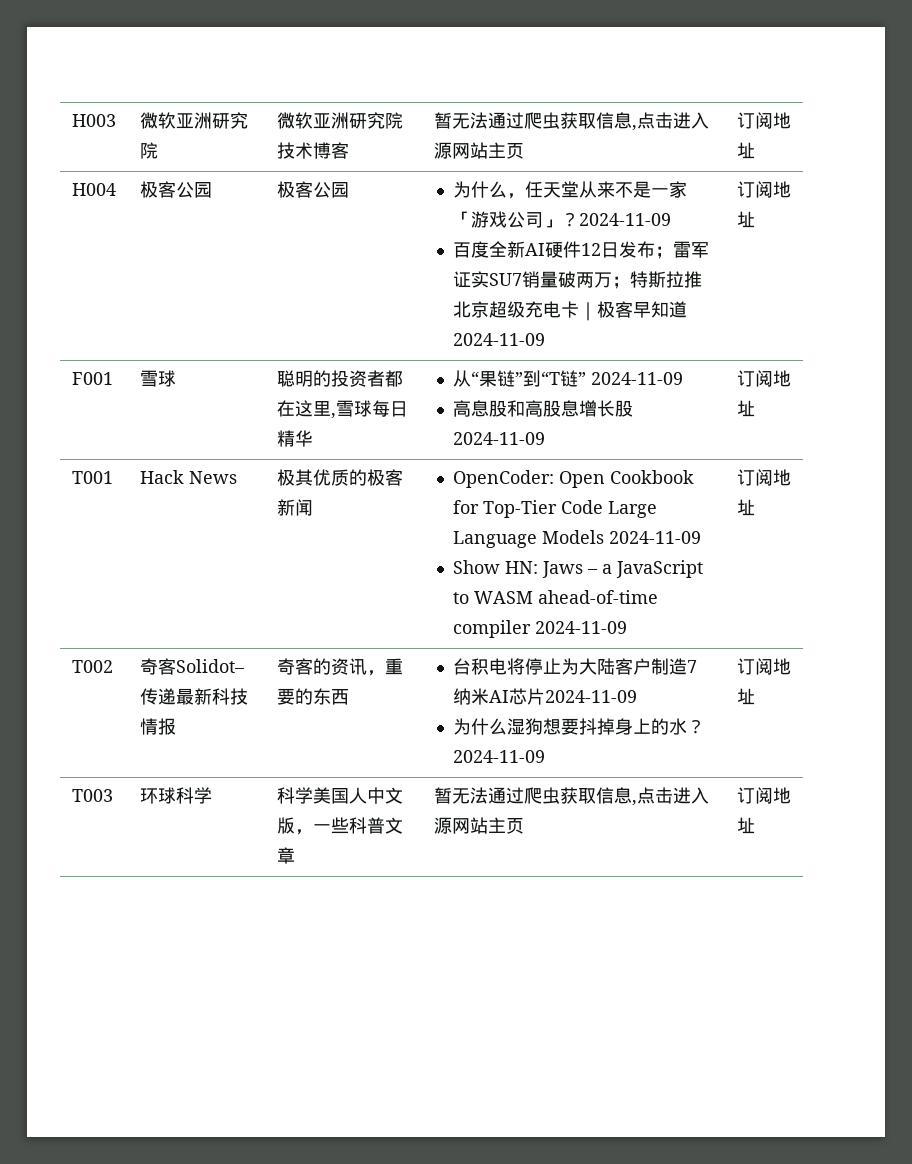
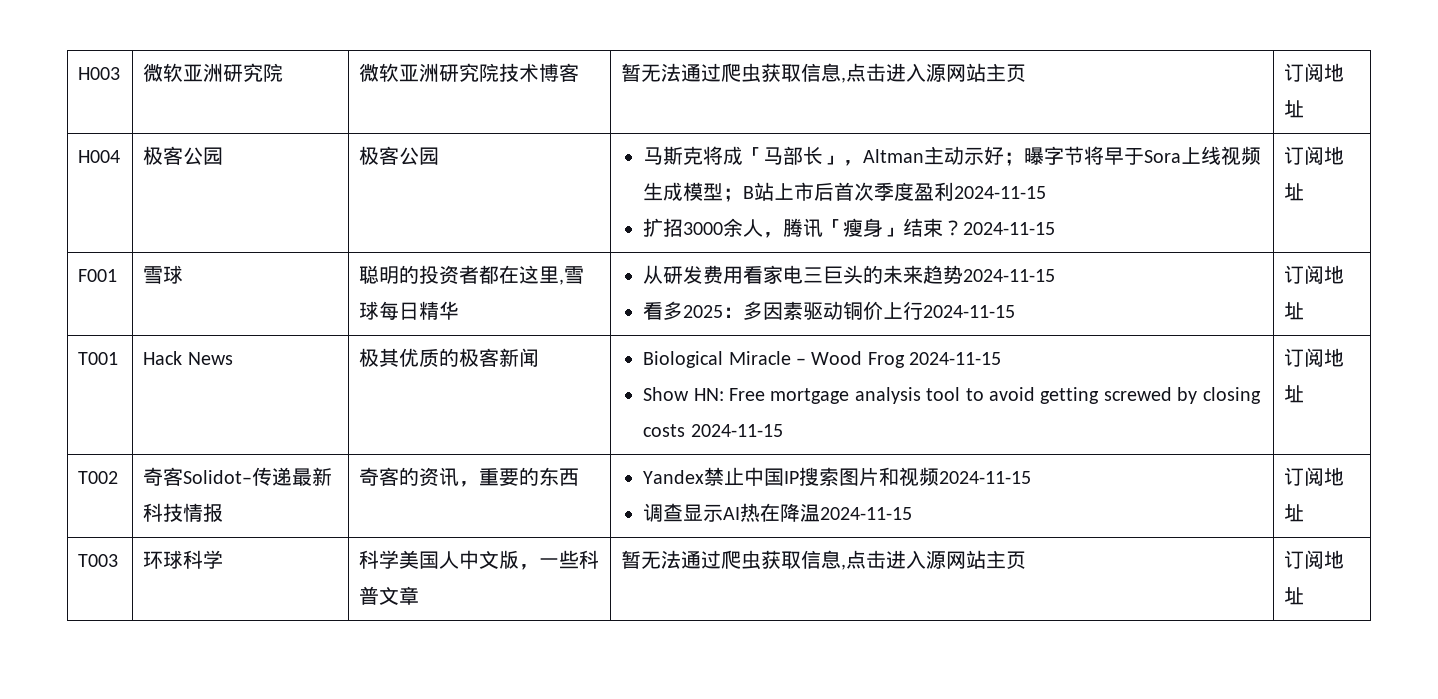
- 为什么，任天堂从来不是一家「游戏公司」？2024-11-09
- 百度全新AI硬件12日发布；雷军证实SU7销量破两万；特斯拉推北京超级充电卡｜极客早知道2024-11-09
+ 马斯克将成「马部长」，Altman主动示好；曝字节将早于Sora上线视频生成模型；B站上市后首次季度盈利2024-11-15
+ 扩招3000余人，腾讯「瘦身」结束？2024-11-15
- F001 | 雪球 | 聪明的投资者都在这里,雪球每日精华 | 从“果链”到“T链” 2024-11-09
- 高息股和高股息增长股2024-11-09 | 订阅地址
+ F001 | 雪球 | 聪明的投资者都在这里,雪球每日精华 | 从研发费用看家电三巨头的未来趋势2024-11-15
+ 看多2025：多因素驱动铜价上行2024-11-15 | 订阅地址
- T001 | Hack News | 极其优质的极客新闻 | OpenCoder: Open Cookbook for Top-Tier Code Large Language Models 2024-11-09
- Show HN: Jaws – a JavaScript to WASM ahead-of-time compiler 2024-11-09 | 订阅地址
+ T001 | Hack News | 极其优质的极客新闻 | Biological Miracle – Wood Frog 2024-11-15
+ Show HN: Free mortgage analysis tool to avoid getting screwed by closing costs 2024-11-15 | 订阅地址
- T002 | 奇客Solidot–传递最新科技情报 | 奇客的资讯，重要的东西 | 台积电将停止为大陆客户制造7纳米AI芯片2024-11-09
- 为什么湿狗想要抖掉身上的水？2024-11-09 | 订阅地址
+ T002 | 奇客Solidot–传递最新科技情报 | 奇客的资讯，重要的东西 | Yandex禁止中国IP搜索图片和视频2024-11-15
+ 调查显示AI热在降温2024-11-15 | 订阅地址

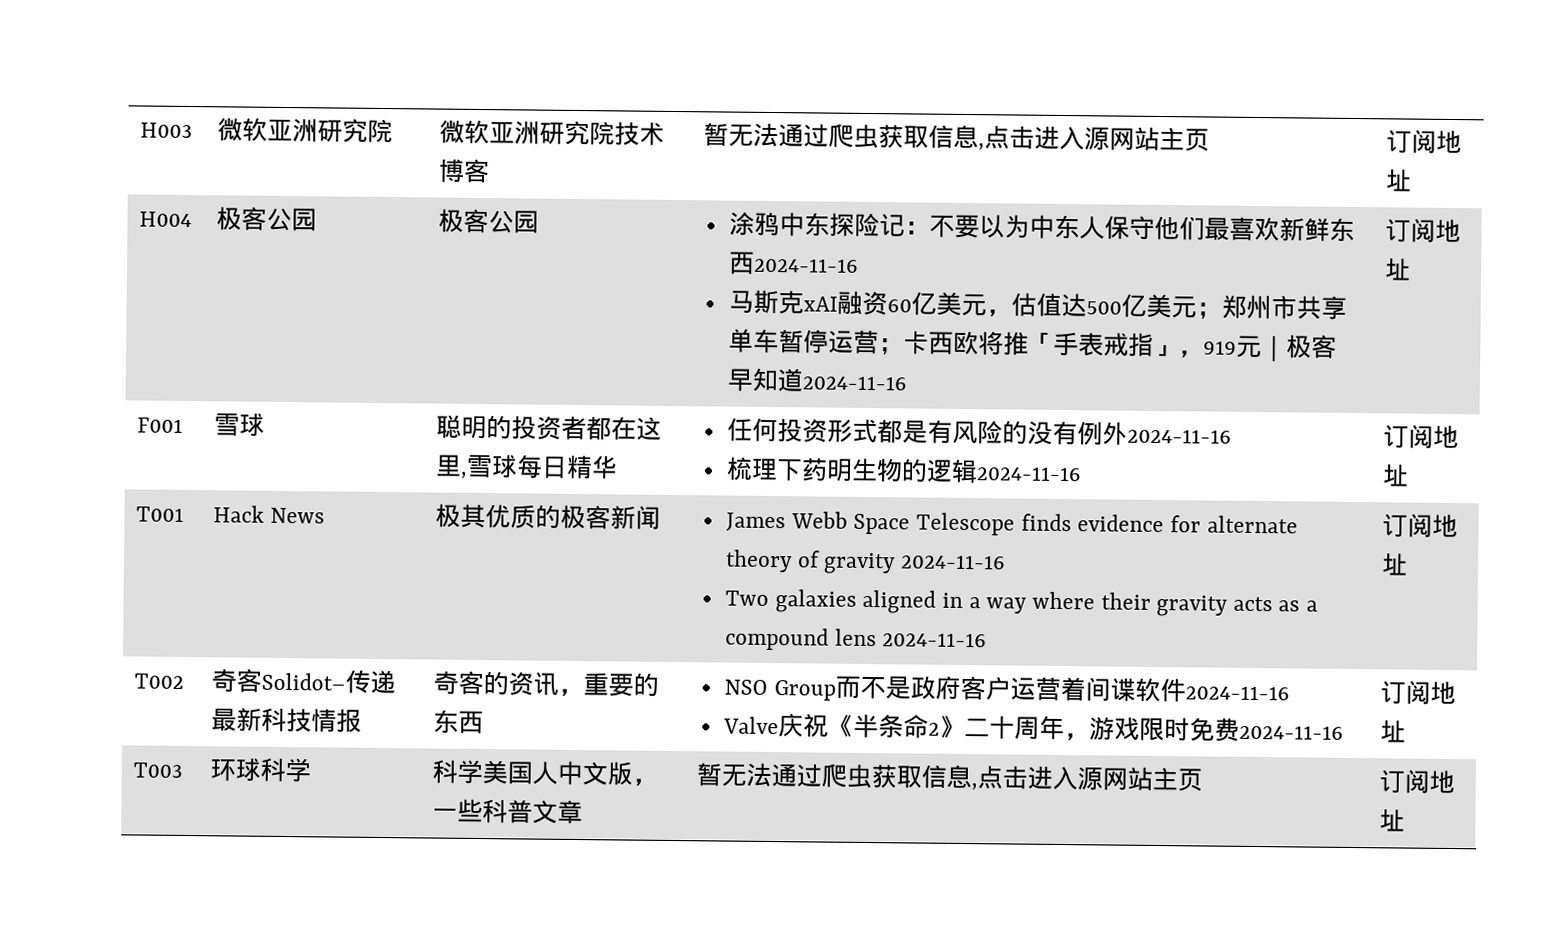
- 马斯克将成「马部长」，Altman主动示好；曝字节将早于Sora上线视频生成模型；B站上市后首次季度盈利2024-11-15
- 扩招3000余人，腾讯「瘦身」结束？2024-11-15
+ 涂鸦中东探险记：不要以为中东人保守他们最喜欢新鲜东西2024-11-16
+ 马斯克xAI融资60亿美元，估值达500亿美元；郑州市共享单车暂停运营；卡西欧将推「手表戒指」，919元｜极客早知道2024-11-16
- F001 | 雪球 | 聪明的投资者都在这里,雪球每日精华 | 从研发费用看家电三巨头的未来趋势2024-11-15
- 看多2025：多因素驱动铜价上行2024-11-15 | 订阅地址
+ F001 | 雪球 | 聪明的投资者都在这里,雪球每日精华 | 任何投资形式都是有风险的没有例外2024-11-16
+ 梳理下药明生物的逻辑2024-11-16 | 订阅地址
- T001 | Hack News | 极其优质的极客新闻 | Biological Miracle – Wood Frog 2024-11-15
- Show HN: Free mortgage analysis tool to avoid getting screwed by closing costs 2024-11-15 | 订阅地址
+ T001 | Hack News | 极其优质的极客新闻 | James Webb Space Telescope finds evidence for alternate theory of gravity 2024-11-16
+ Two galaxies aligned in a way where their gravity acts as a compound lens 2024-11-16 | 订阅地址
- T002 | 奇客Solidot–传递最新科技情报 | 奇客的资讯，重要的东西 | Yandex禁止中国IP搜索图片和视频2024-11-15
- 调查显示AI热在降温2024-11-15 | 订阅地址
+ T002 | 奇客Solidot–传递最新科技情报 | 奇客的资讯，重要的东西 | NSO Group而不是政府客户运营着间谍软件2024-11-16
+ Valve庆祝《半条命2》二十周年，游戏限时免费2024-11-16 | 订阅地址

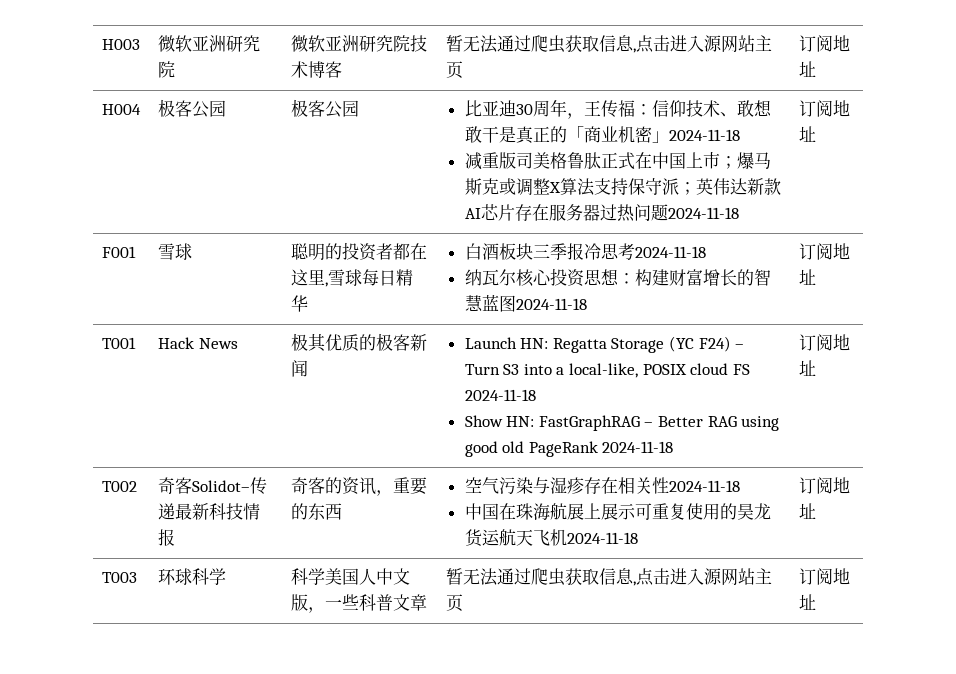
- 涂鸦中东探险记：不要以为中东人保守他们最喜欢新鲜东西2024-11-16
- 马斯克xAI融资60亿美元，估值达500亿美元；郑州市共享单车暂停运营；卡西欧将推「手表戒指」，919元｜极客早知道2024-11-16
+ 比亚迪30周年，王传福：信仰技术、敢想敢干是真正的「商业机密」2024-11-18
+ 减重版司美格鲁肽正式在中国上市；爆马斯克或调整X算法支持保守派；英伟达新款AI芯片存在服务器过热问题2024-11-18
- F001 | 雪球 | 聪明的投资者都在这里,雪球每日精华 | 任何投资形式都是有风险的没有例外2024-11-16
- 梳理下药明生物的逻辑2024-11-16 | 订阅地址
+ F001 | 雪球 | 聪明的投资者都在这里,雪球每日精华 | 白酒板块三季报冷思考2024-11-18
+ 纳瓦尔核心投资思想：构建财富增长的智慧蓝图2024-11-18 | 订阅地址
- T001 | Hack News | 极其优质的极客新闻 | James Webb Space Telescope finds evidence for alternate theory of gravity 2024-11-16
- Two galaxies aligned in a way where their gravity acts as a compound lens 2024-11-16 | 订阅地址
+ T001 | Hack News | 极其优质的极客新闻 | Launch HN: Regatta Storage (YC F24) – Turn S3 into a local-like, POSIX cloud FS 2024-11-18
+ Show HN: FastGraphRAG – Better RAG using good old PageRank 2024-11-18 | 订阅地址
- T002 | 奇客Solidot–传递最新科技情报 | 奇客的资讯，重要的东西 | NSO Group而不是政府客户运营着间谍软件2024-11-16
- Valve庆祝《半条命2》二十周年，游戏限时免费2024-11-16 | 订阅地址
+ T002 | 奇客Solidot–传递最新科技情报 | 奇客的资讯，重要的东西 | 空气污染与湿疹存在相关性2024-11-18
+ 中国在珠海航展上展示可重复使用的昊龙货运航天飞机2024-11-18 | 订阅地址

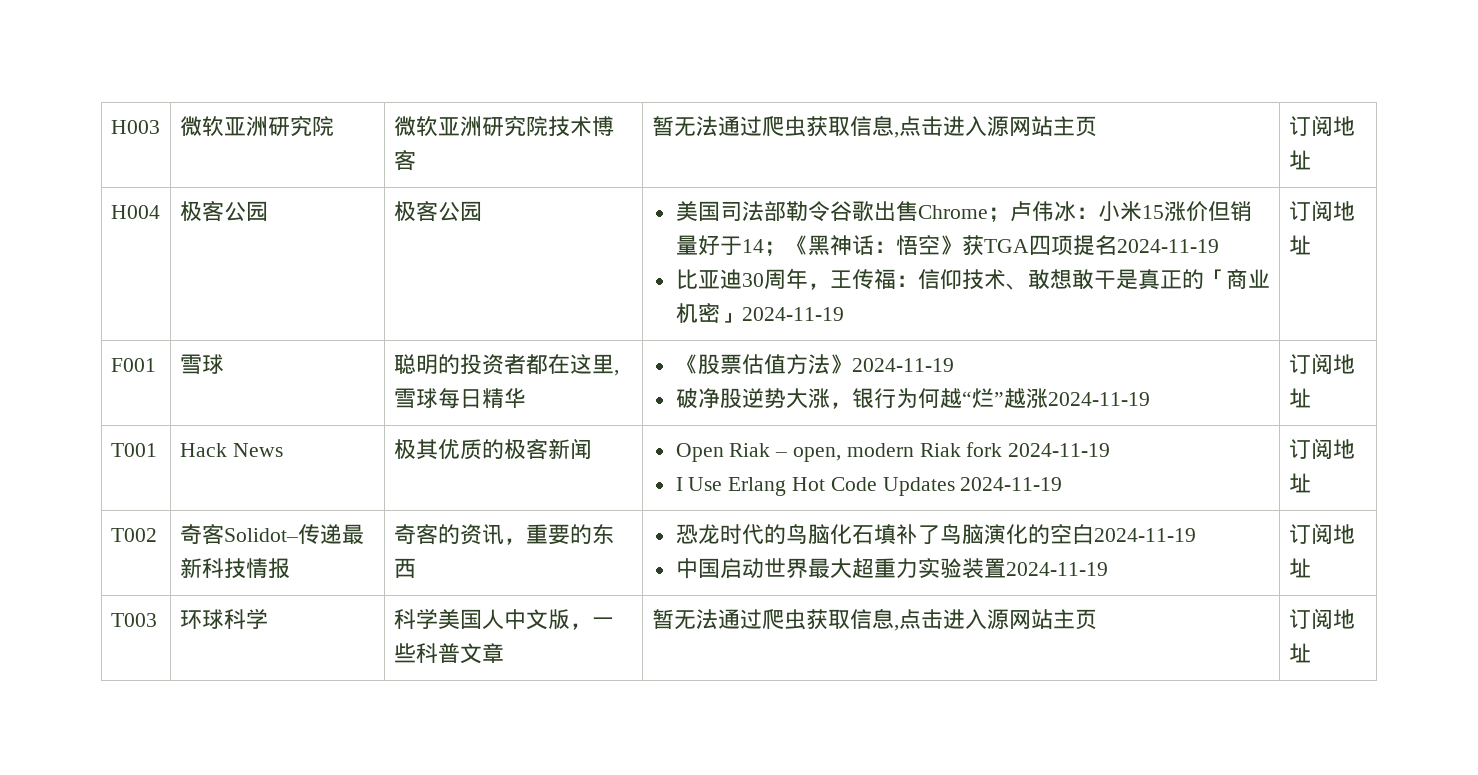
+ 美国司法部勒令谷歌出售Chrome；卢伟冰：小米15涨价但销量好于14；《黑神话：悟空》获TGA四项提名2024-11-19
- 比亚迪30周年，王传福：信仰技术、敢想敢干是真正的「商业机密」2024-11-18
- 减重版司美格鲁肽正式在中国上市；爆马斯克或调整X算法支持保守派；英伟达新款AI芯片存在服务器过热问题2024-11-18
+ 比亚迪30周年，王传福：信仰技术、敢想敢干是真正的「商业机密」2024-11-19
- F001 | 雪球 | 聪明的投资者都在这里,雪球每日精华 | 白酒板块三季报冷思考2024-11-18
- 纳瓦尔核心投资思想：构建财富增长的智慧蓝图2024-11-18 | 订阅地址
+ F001 | 雪球 | 聪明的投资者都在这里,雪球每日精华 | 《股票估值方法》2024-11-19
+ 破净股逆势大涨，银行为何越“烂”越涨2024-11-19 | 订阅地址
- T001 | Hack News | 极其优质的极客新闻 | Launch HN: Regatta Storage (YC F24) – Turn S3 into a local-like, POSIX cloud FS 2024-11-18
- Show HN: FastGraphRAG – Better RAG using good old PageRank 2024-11-18 | 订阅地址
+ T001 | Hack News | 极其优质的极客新闻 | Open Riak – open, modern Riak fork 2024-11-19
+ I Use Erlang Hot Code Updates 2024-11-19 | 订阅地址
- T002 | 奇客Solidot–传递最新科技情报 | 奇客的资讯，重要的东西 | 空气污染与湿疹存在相关性2024-11-18
- 中国在珠海航展上展示可重复使用的昊龙货运航天飞机2024-11-18 | 订阅地址
+ T002 | 奇客Solidot–传递最新科技情报 | 奇客的资讯，重要的东西 | 恐龙时代的鸟脑化石填补了鸟脑演化的空白2024-11-19
+ 中国启动世界最大超重力实验装置2024-11-19 | 订阅地址

